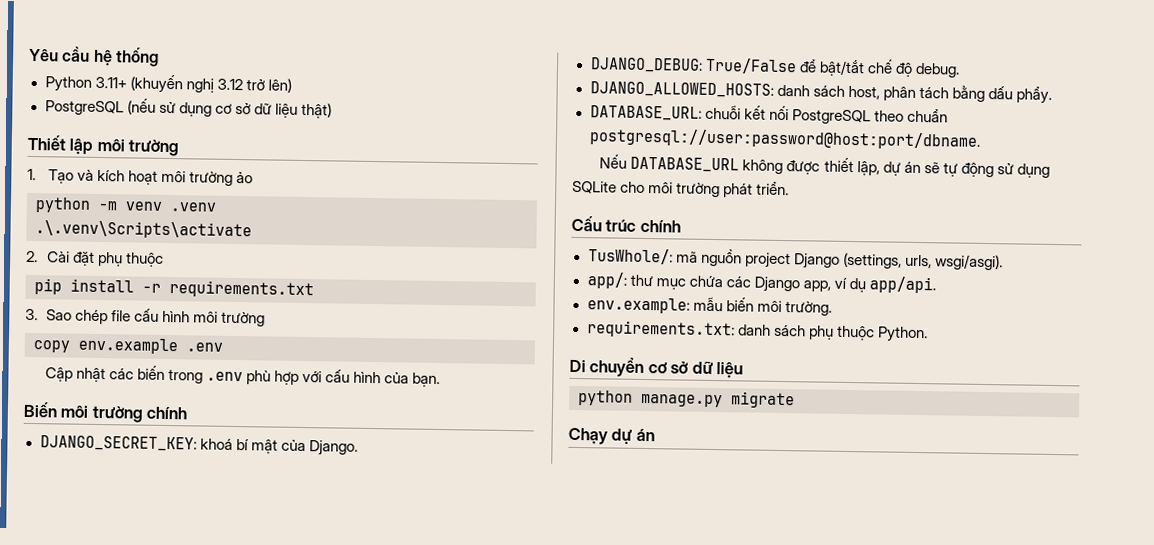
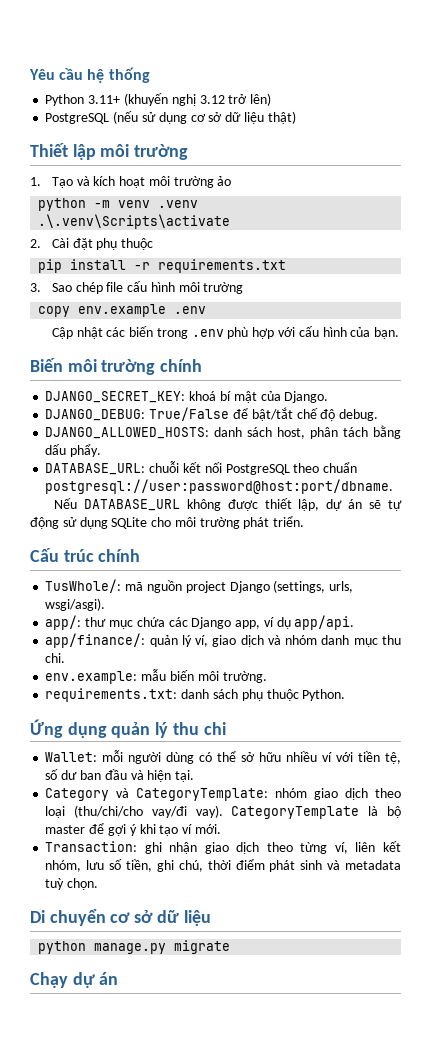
+ app/finance/: quản lý ví, giao dịch và nhóm danh mục thu chi.
+ Ứng dụng quản lý thu chi
+ Wallet: mỗi người dùng có thể sở hữu nhiều ví với tiền tệ, số dư ban đầu và hiện tại.
+ Category và CategoryTemplate: nhóm giao dịch theo loại (thu/chi/cho vay/đi vay). CategoryTemplate là bộ master để gợi ý khi tạo ví mới.
+ Transaction: ghi nhận giao dịch theo từng ví, liên kết nhóm, lưu số tiền, ghi chú, thời điểm phát sinh và metadata tuỳ chọn.

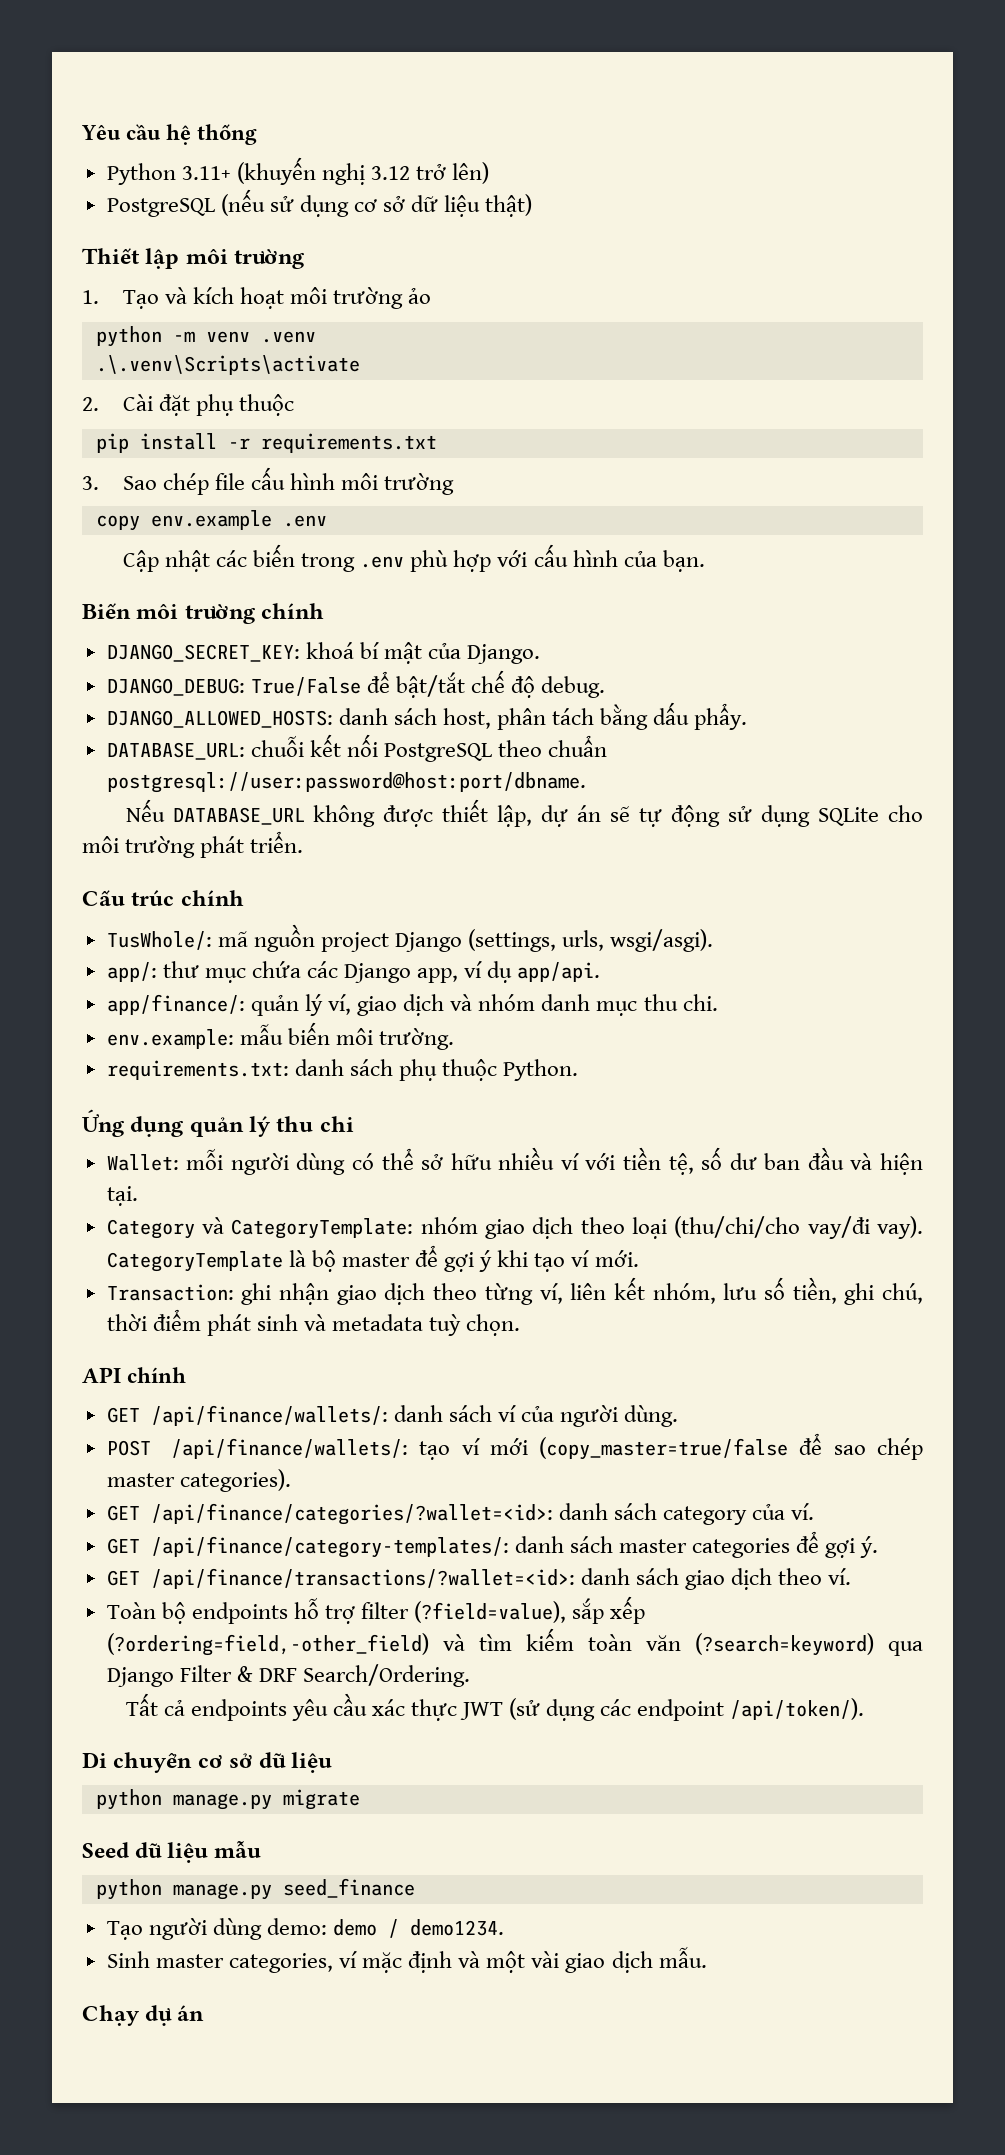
+ API chính
+ GET /api/finance/wallets/: danh sách ví của người dùng.
+ POST /api/finance/wallets/: tạo ví mới (copy_master=true/false để sao chép master categories).
+ GET /api/finance/categories/?wallet=<id>: danh sách category của ví.
+ GET /api/finance/category-templates/: danh sách master categories để gợi ý.
+ GET /api/finance/transactions/?wallet=<id>: danh sách giao dịch theo ví.
+ Toàn bộ endpoints hỗ trợ filter (?field=value), sắp xếp (?ordering=field,-other_field) và tìm kiếm toàn văn (?search=keyword) qua Django Filter & DRF Search/Ordering.
+ Tất cả endpoints yêu cầu xác thực JWT (sử dụng các endpoint /api/token/).
+ Seed dữ liệu mẫu
+ python manage.py seed_finance
+ Tạo người dùng demo: demo / demo1234.
+ Sinh master categories, ví mặc định và một vài giao dịch mẫu.

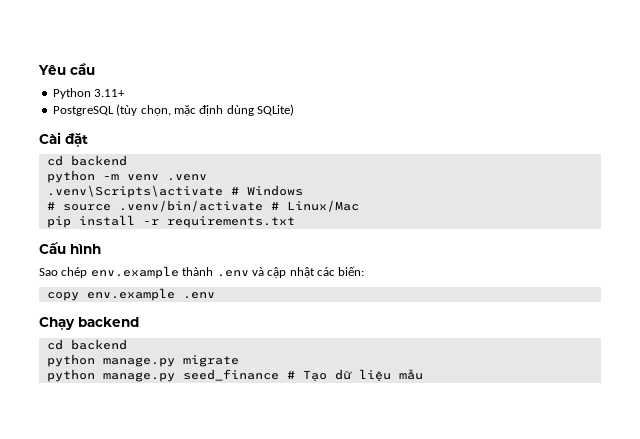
- Yêu cầu hệ thống
+ Yêu cầu
- Python 3.11+ (khuyến nghị 3.12 trở lên)
- PostgreSQL (nếu sử dụng cơ sở dữ liệu thật)
- Thiết lập môi trường
- 1. Tạo và kích hoạt môi trường ảo
+ Python 3.11+
+ PostgreSQL (tùy chọn, mặc định dùng SQLite)
+ Cài đặt
+ cd backend
  python -m venv .venv
- .\.venv\Scripts\activate
- 2. Cài đặt phụ thuộc
+ .venv\Scripts\activate # Windows
+ # source .venv/bin/activate # Linux/Mac
  pip install -r requirements.txt
- 3. Sao chép file cấu hình môi trường
+ Cấu hình
+ Sao chép env.example thành .env và cập nhật các biến:
  copy env.example .env
- Cập nhật các biến trong .env phù hợp với cấu hình của bạn.
- Biến môi trường chính
- DJANGO_SECRET_KEY: khoá bí mật của Django.
- DJANGO_DEBUG: True/False để bật/tắt chế độ debug.
- DJANGO_ALLOWED_HOSTS: danh sách host, phân tách bằng dấu phẩy.
- DATABASE_URL: chuỗi kết nối PostgreSQL theo chuẩn postgresql://user:password@host:port/dbname.
- Nếu DATABASE_URL không được thiết lập, dự án sẽ tự động sử dụng SQLite cho môi trường phát triển.
- Cấu trúc chính
- TusWhole/: mã nguồn project Django (settings, urls, wsgi/asgi).
- app/: thư mục chứa các Django app, ví dụ app/api.
- app/finance/: quản lý ví, giao dịch và nhóm danh mục thu chi.
- env.example: mẫu biến môi trường.
- requirements.txt: danh sách phụ thuộc Python.
- Ứng dụng quản lý thu chi
- Wallet: mỗi người dùng có thể sở hữu nhiều ví với tiền tệ, số dư ban đầu và hiện tại.
- Category và CategoryTemplate: nhóm giao dịch theo loại (thu/chi/cho vay/đi vay). CategoryTemplate là bộ master để gợi ý khi tạo ví mới.
- Transaction: ghi nhận giao dịch theo từng ví, liên kết nhóm, lưu số tiền, ghi chú, thời điểm phát sinh và metadata tuỳ chọn.
- API chính
- GET /api/finance/wallets/: danh sách ví của người dùng.
- POST /api/finance/wallets/: tạo ví mới (copy_master=true/false để sao chép master categories).
- GET /api/finance/categories/?wallet=<id>: danh sách category của ví.
- GET /api/finance/category-templates/: danh sách master categories để gợi ý.
- GET /api/finance/transactions/?wallet=<id>: danh sách giao dịch theo ví.
- Toàn bộ endpoints hỗ trợ filter (?field=value), sắp xếp (?ordering=field,-other_field) và tìm kiếm toàn văn (?search=keyword) qua Django Filter & DRF Search/Ordering.
- Tất cả endpoints yêu cầu xác thực JWT (sử dụng các endpoint /api/token/).
- Di chuyển cơ sở dữ liệu
+ Chạy backend
+ cd backend
  python manage.py migrate
- Seed dữ liệu mẫu
- python manage.py seed_finance
- Tạo người dùng demo: demo / demo1234.
- Sinh master categories, ví mặc định và một vài giao dịch mẫu.
- Chạy dự án
+ python manage.py seed_finance # Tạo dữ liệu mẫu

